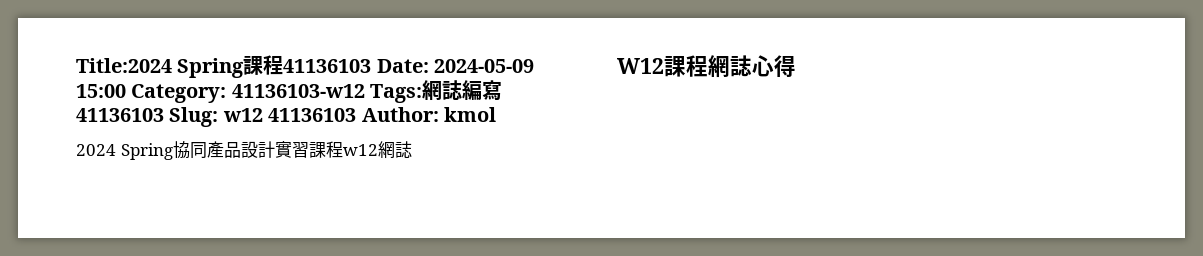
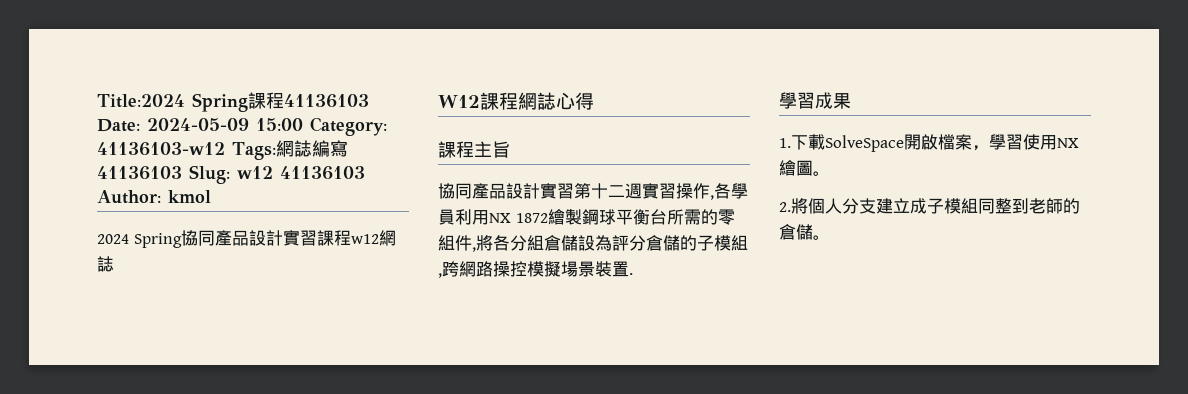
+ 課程主旨
+ 協同產品設計實習第十二週實習操作,各學員利用NX 1872繪製鋼球平衡台所需的零組件,將各分組倉儲設為評分倉儲的子模組,跨網路操控模擬場景裝置.
+ 學習成果
+ 1.下載SolveSpace開啟檔案，學習使用NX繪圖。
+ 2.將個人分支建立成子模組同整到老師的倉儲。

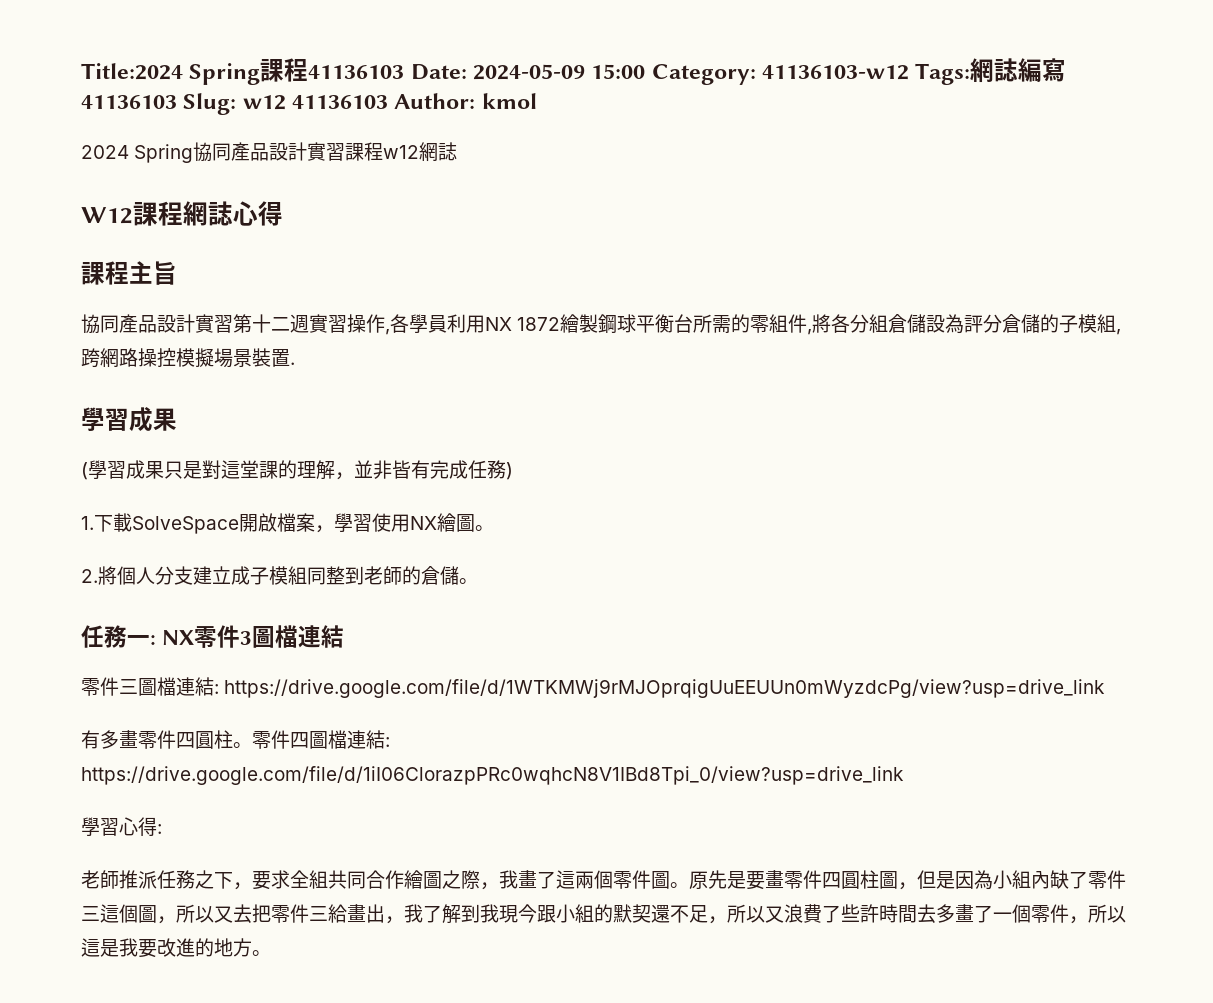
+ (學習成果只是對這堂課的理解，並非皆有完成任務)
+ 任務一: NX零件3圖檔連結
+ 零件三圖檔連結: https://drive.google.com/file/d/1WTKMWj9rMJOprqigUuEEUUn0mWyzdcPg/view?usp=drive_link
+ 有多畫零件四圓柱。零件四圖檔連結: https://drive.google.com/file/d/1iI06ClorazpPRc0wqhcN8V1IBd8Tpi_0/view?usp=drive_link
+ 學習心得:
+ 老師推派任務之下，要求全組共同合作繪圖之際，我畫了這兩個零件圖。原先是要畫零件四圓柱圖，但是因為小組內缺了零件三這個圖，所以又去把零件三給畫出，我了解到我現今跟小組的默契還不足，所以又浪費了些許時間去多畫了一個零件，所以這是我要改進的地方。

